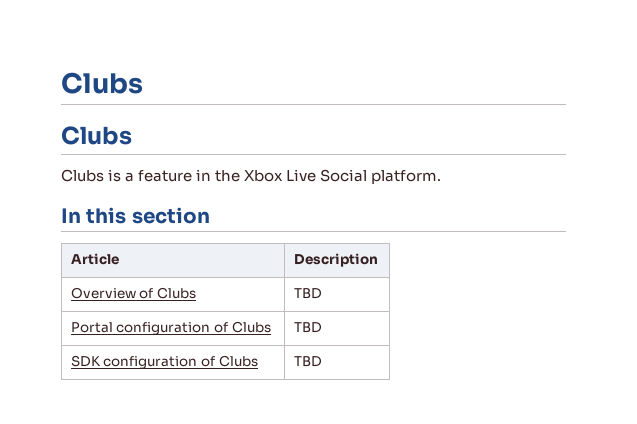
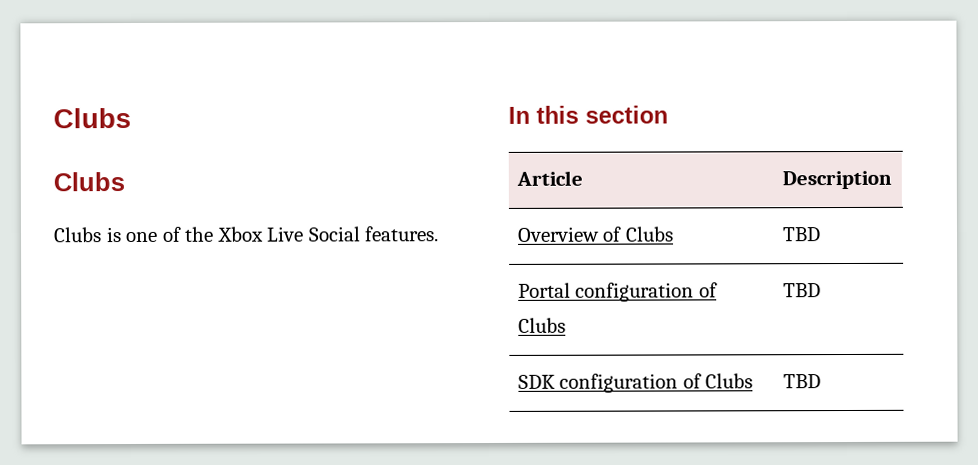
- Clubs is a feature in the Xbox Live Social platform.
+ Clubs is one of the Xbox Live Social features.

